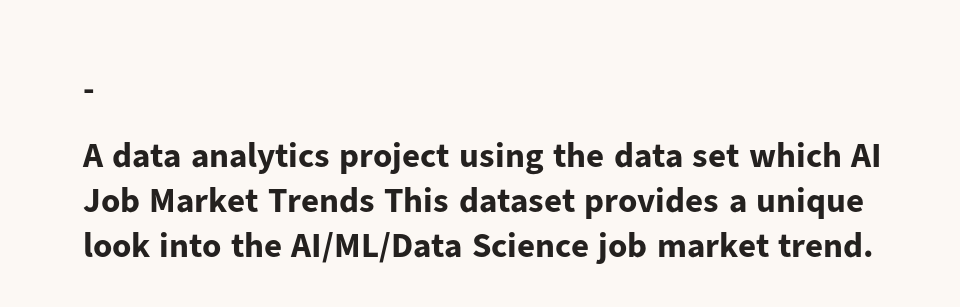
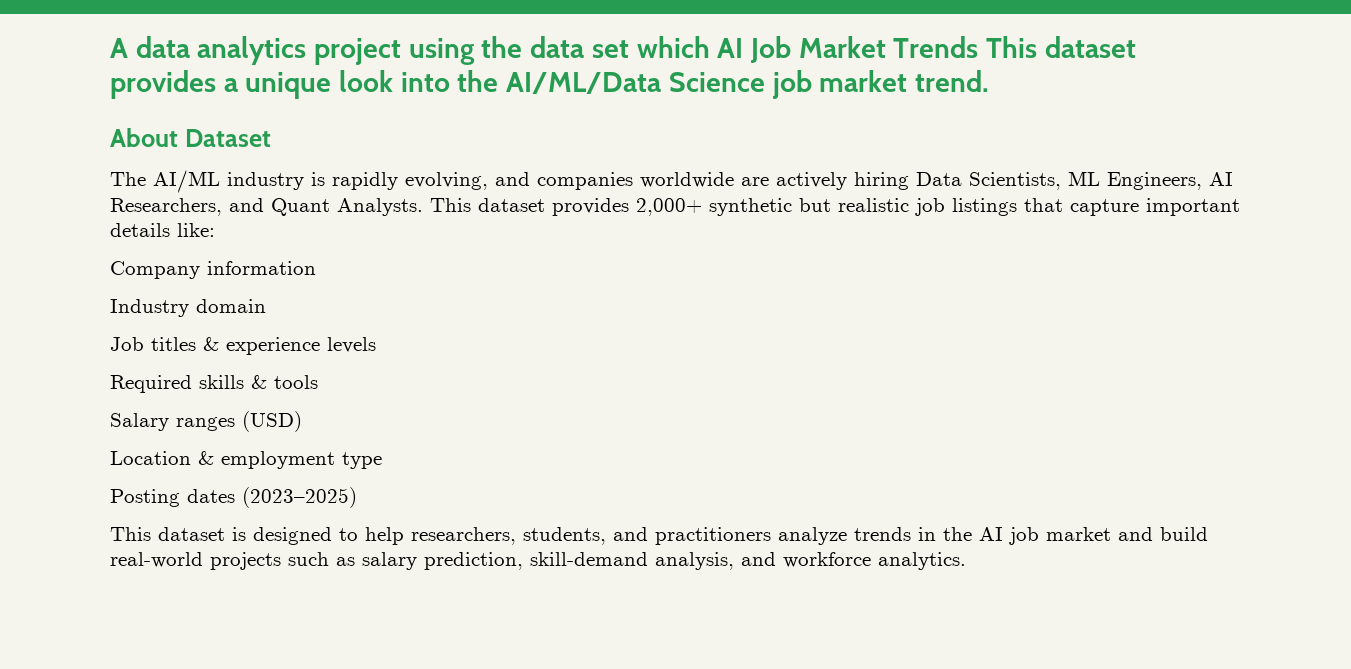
- -
+ About Dataset
+ The AI/ML industry is rapidly evolving, and companies worldwide are actively hiring Data Scientists, ML Engineers, AI Researchers, and Quant Analysts. This dataset provides 2,000+ synthetic but realistic job listings that capture important details like:
+ Company information
+ Industry domain
+ Job titles & experience levels
+ Required skills & tools
+ Salary ranges (USD)
+ Location & employment type
+ Posting dates (2023–2025)
+ This dataset is designed to help researchers, students, and practitioners analyze trends in the AI job market and build real-world projects such as salary prediction, skill-demand analysis, and workforce analytics.

